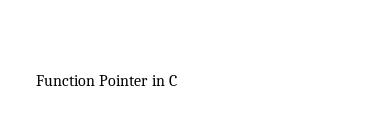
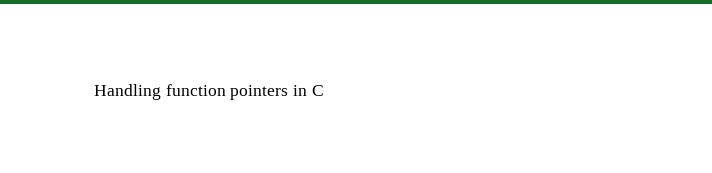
- Function Pointer in C
+ Handling function pointers in C

